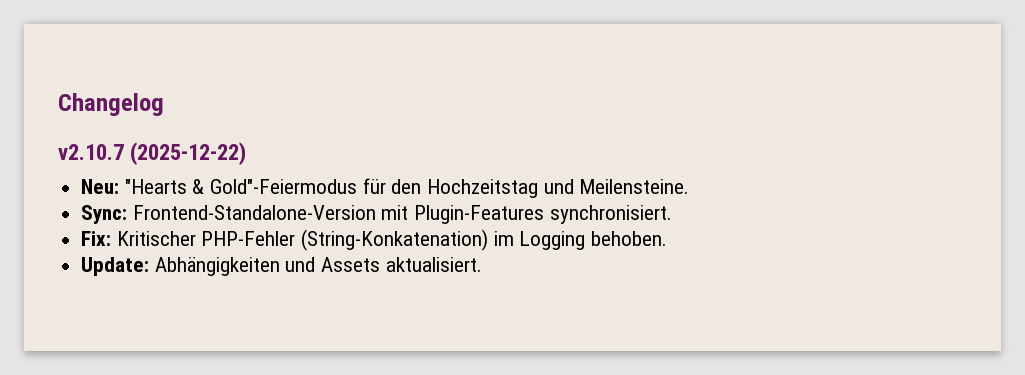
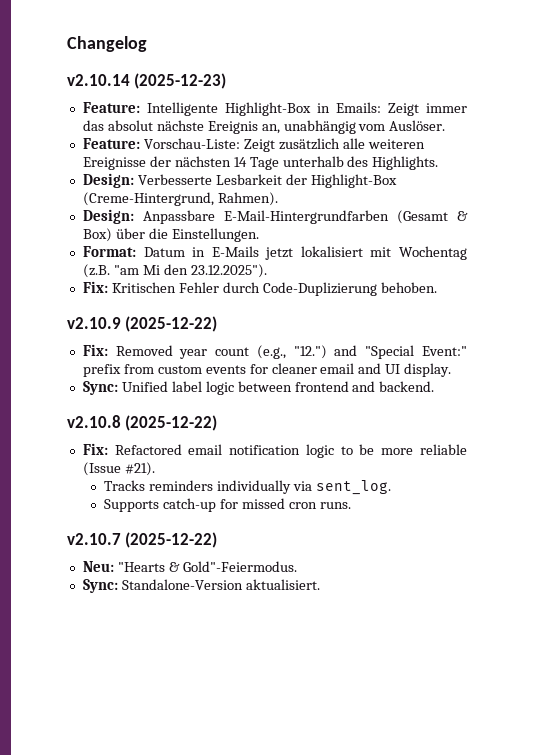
+ v2.10.14 (2025-12-23)
+ Feature: Intelligente Highlight-Box in Emails: Zeigt immer das absolut nächste Ereignis an, unabhängig vom Auslöser.
+ Feature: Vorschau-Liste: Zeigt zusätzlich alle weiteren Ereignisse der nächsten 14 Tage unterhalb des Highlights.
+ Design: Verbesserte Lesbarkeit der Highlight-Box (Creme-Hintergrund, Rahmen).
+ Design: Anpassbare E-Mail-Hintergrundfarben (Gesamt & Box) über die Einstellungen.
+ Format: Datum in E-Mails jetzt lokalisiert mit Wochentag (z.B. "am Mi den 23.12.2025").
+ Fix: Kritischen Fehler durch Code-Duplizierung behoben.
+ v2.10.9 (2025-12-22)
+ Fix: Removed year count (e.g., "12.") and "Special Event:" prefix from custom events for cleaner email and UI display.
+ Sync: Unified label logic between frontend and backend.
+ v2.10.8 (2025-12-22)
+ Fix: Refactored email notification logic to be more reliable (Issue #21).
+ Tracks reminders individually via sent_log.
+ Supports catch-up for missed cron runs.
- Neu: "Hearts & Gold"-Feiermodus für den Hochzeitstag und Meilensteine.
- Sync: Frontend-Standalone-Version mit Plugin-Features synchronisiert.
- Fix: Kritischer PHP-Fehler (String-Konkatenation) im Logging behoben.
- Update: Abhängigkeiten und Assets aktualisiert.
+ Neu: "Hearts & Gold"-Feiermodus.
+ Sync: Standalone-Version aktualisiert.

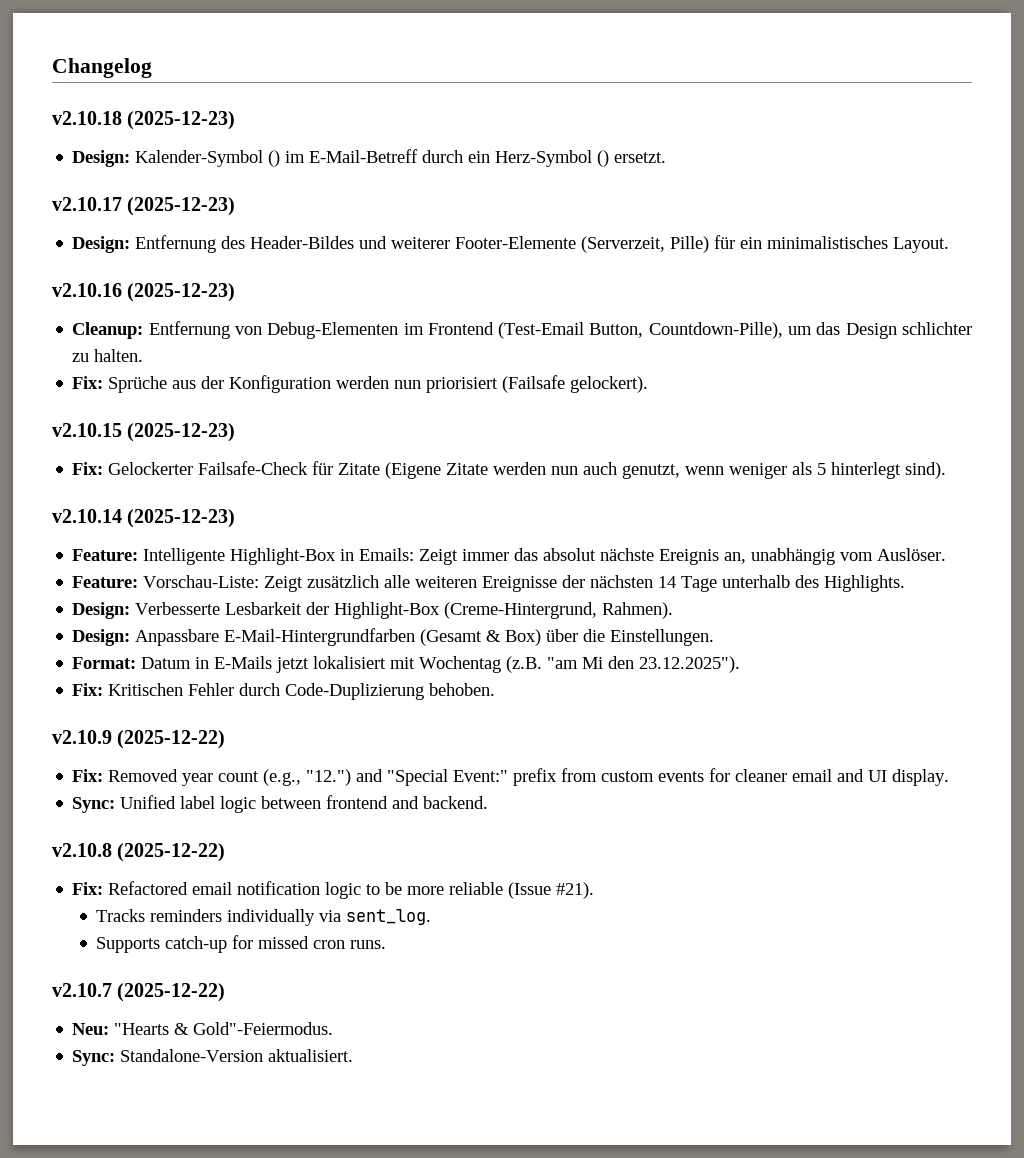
+ v2.10.18 (2025-12-23)
+ Design: Kalender-Symbol () im E-Mail-Betreff durch ein Herz-Symbol () ersetzt.
+ v2.10.17 (2025-12-23)
+ Design: Entfernung des Header-Bildes und weiterer Footer-Elemente (Serverzeit, Pille) für ein minimalistisches Layout.
+ v2.10.16 (2025-12-23)
+ Cleanup: Entfernung von Debug-Elementen im Frontend (Test-Email Button, Countdown-Pille), um das Design schlichter zu halten.
+ Fix: Sprüche aus der Konfiguration werden nun priorisiert (Failsafe gelockert).
+ v2.10.15 (2025-12-23)
+ Fix: Gelockerter Failsafe-Check für Zitate (Eigene Zitate werden nun auch genutzt, wenn weniger als 5 hinterlegt sind).

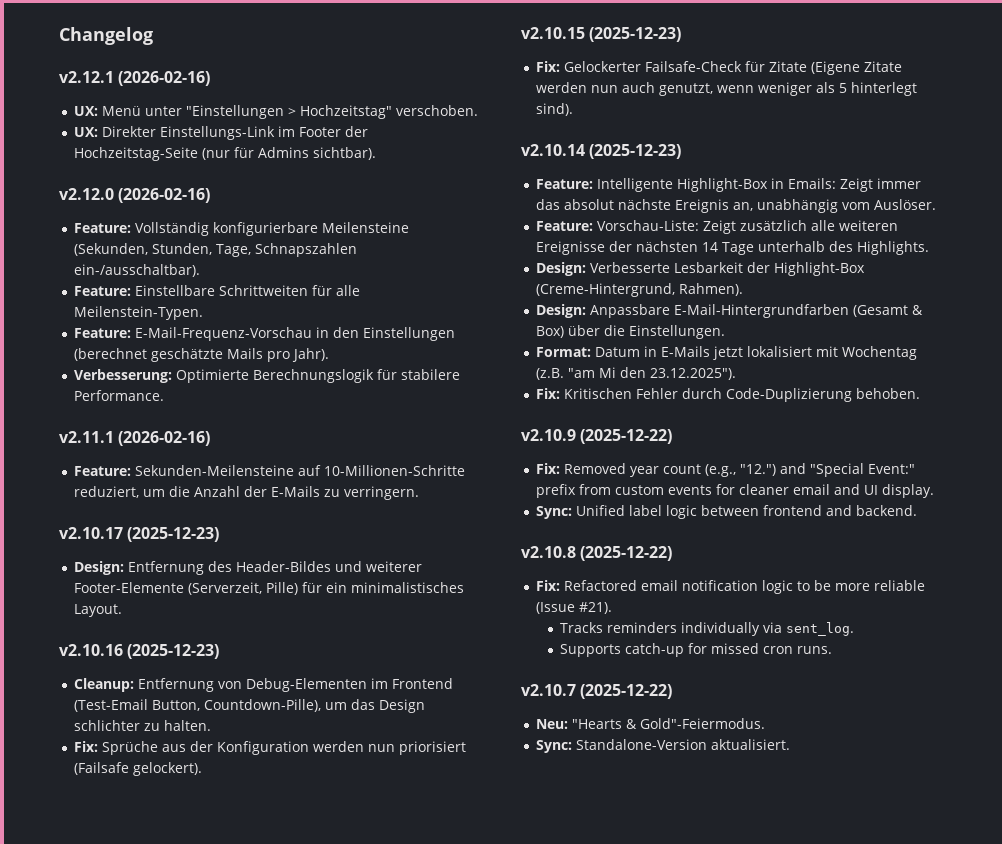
- v2.10.18 (2025-12-23)
- Design: Kalender-Symbol () im E-Mail-Betreff durch ein Herz-Symbol () ersetzt.
+ v2.12.1 (2026-02-16)
+ UX: Menü unter "Einstellungen > Hochzeitstag" verschoben.
+ UX: Direkter Einstellungs-Link im Footer der Hochzeitstag-Seite (nur für Admins sichtbar).
+ v2.12.0 (2026-02-16)
+ Feature: Vollständig konfigurierbare Meilensteine (Sekunden, Stunden, Tage, Schnapszahlen ein-/ausschaltbar).
+ Feature: Einstellbare Schrittweiten für alle Meilenstein-Typen.
+ Feature: E-Mail-Frequenz-Vorschau in den Einstellungen (berechnet geschätzte Mails pro Jahr).
+ Verbesserung: Optimierte Berechnungslogik für stabilere Performance.
+ v2.11.1 (2026-02-16)
+ Feature: Sekunden-Meilensteine auf 10-Millionen-Schritte reduziert, um die Anzahl der E-Mails zu verringern.

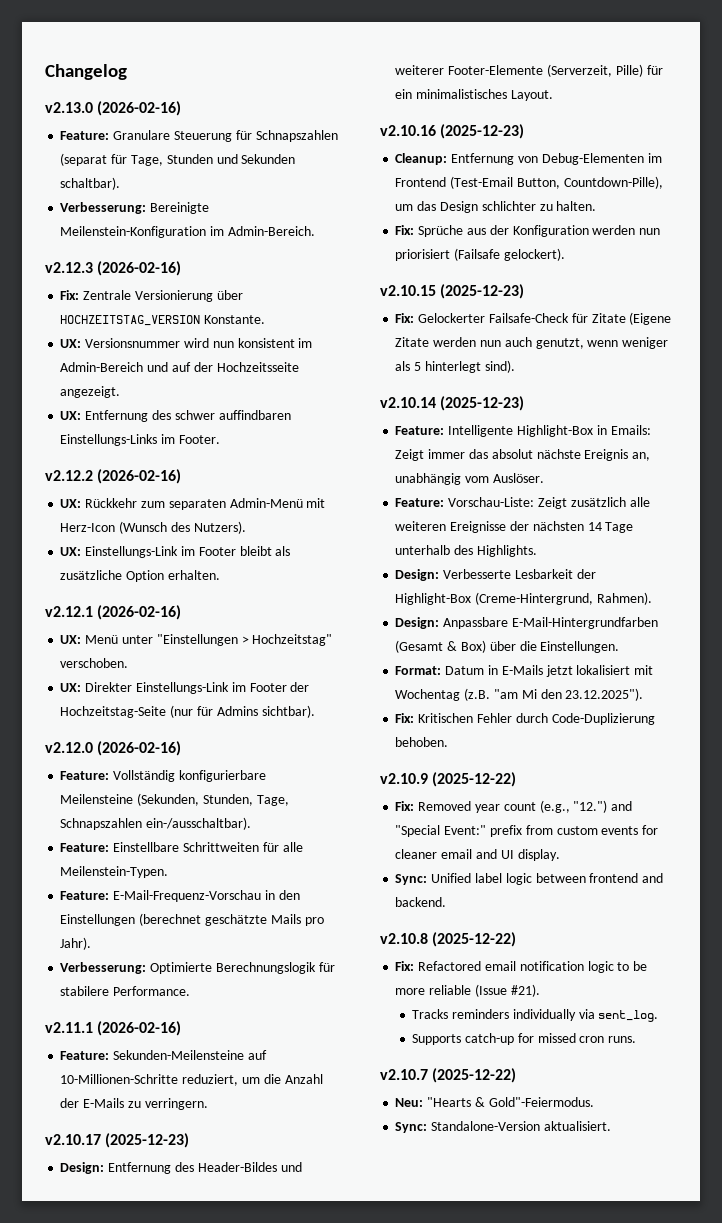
+ v2.13.0 (2026-02-16)
+ Feature: Granulare Steuerung für Schnapszahlen (separat für Tage, Stunden und Sekunden schaltbar).
+ Verbesserung: Bereinigte Meilenstein-Konfiguration im Admin-Bereich.
+ v2.12.3 (2026-02-16)
+ Fix: Zentrale Versionierung über HOCHZEITSTAG_VERSION Konstante.
+ UX: Versionsnummer wird nun konsistent im Admin-Bereich und auf der Hochzeitsseite angezeigt.
+ UX: Entfernung des schwer auffindbaren Einstellungs-Links im Footer.
+ v2.12.2 (2026-02-16)
+ UX: Rückkehr zum separaten Admin-Menü mit Herz-Icon (Wunsch des Nutzers).
+ UX: Einstellungs-Link im Footer bleibt als zusätzliche Option erhalten.

